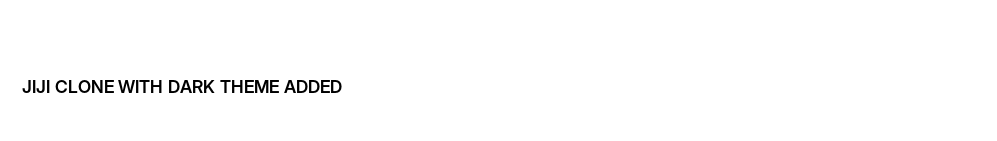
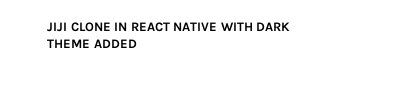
- JIJI CLONE WITH DARK THEME ADDED
+ JIJI CLONE IN REACT NATIVE WITH DARK THEME ADDED

